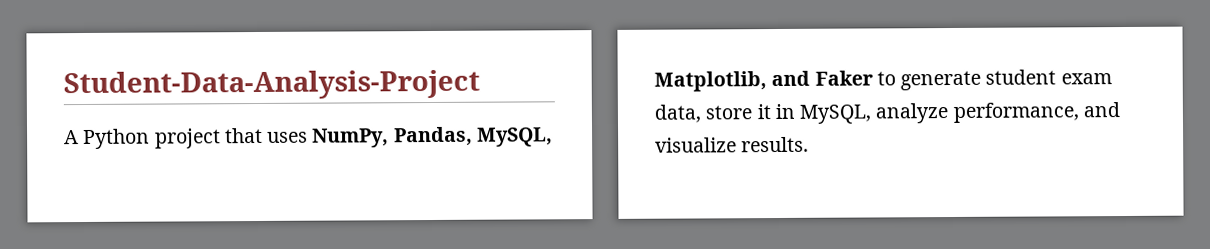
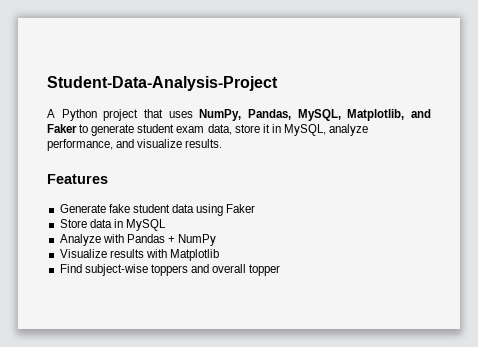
+ Features
+ Generate fake student data using Faker
+ Store data in MySQL
+ Analyze with Pandas + NumPy
+ Visualize results with Matplotlib
+ Find subject-wise toppers and overall topper

